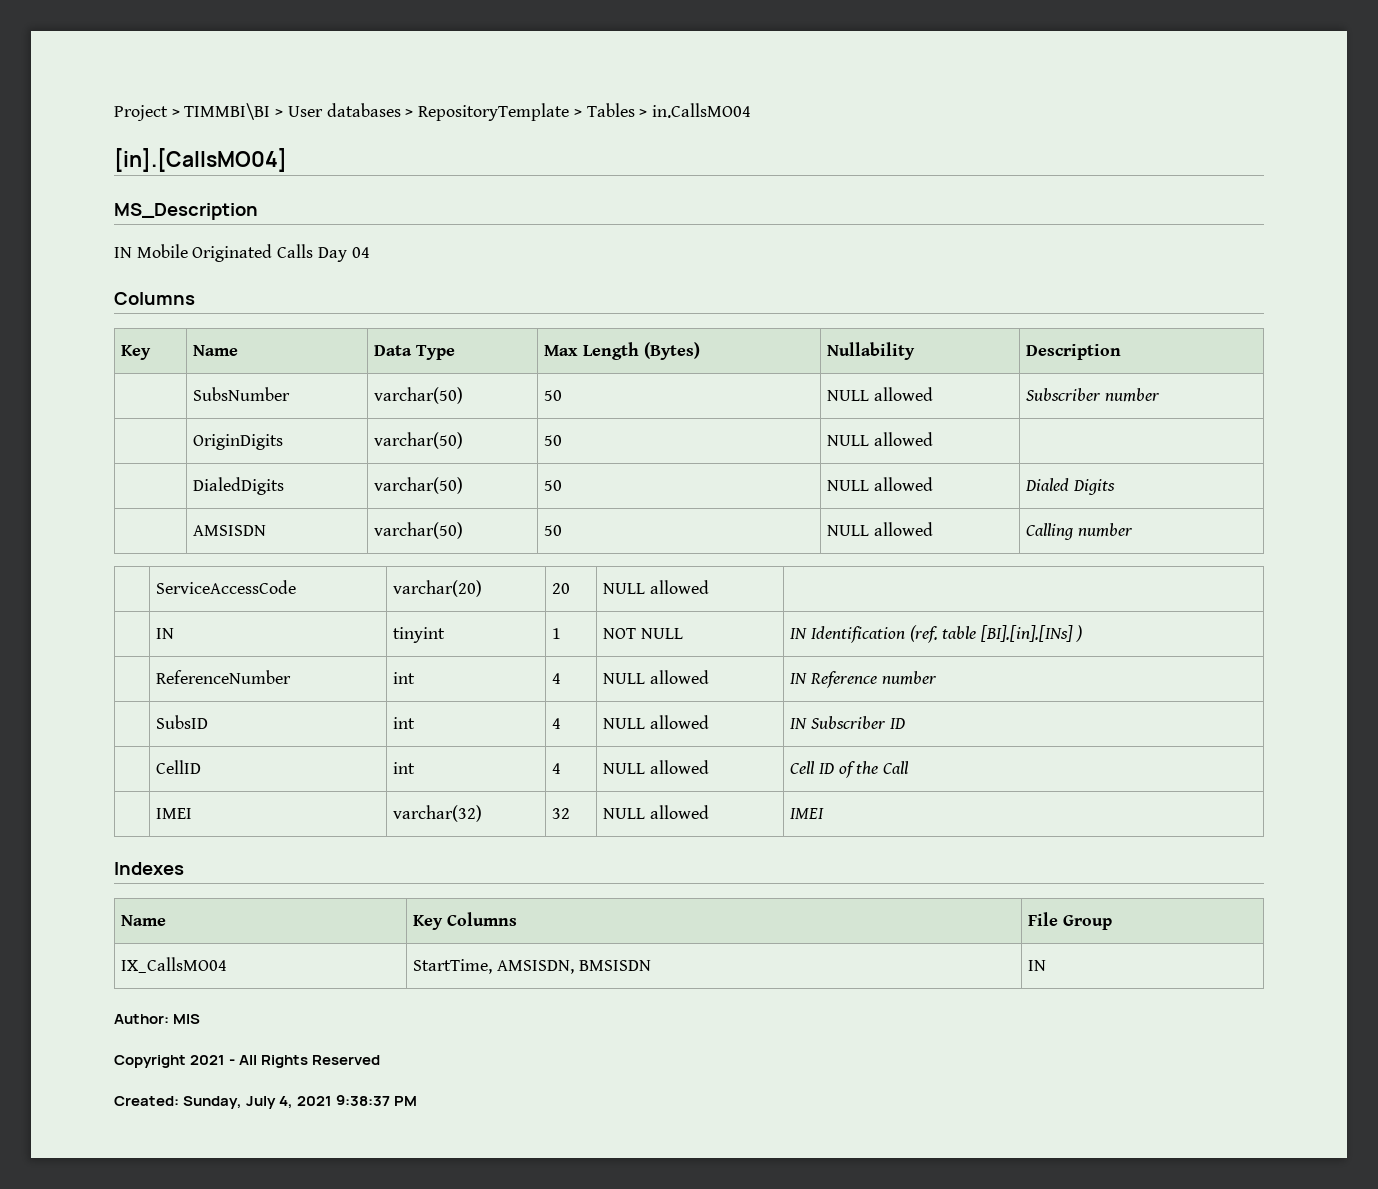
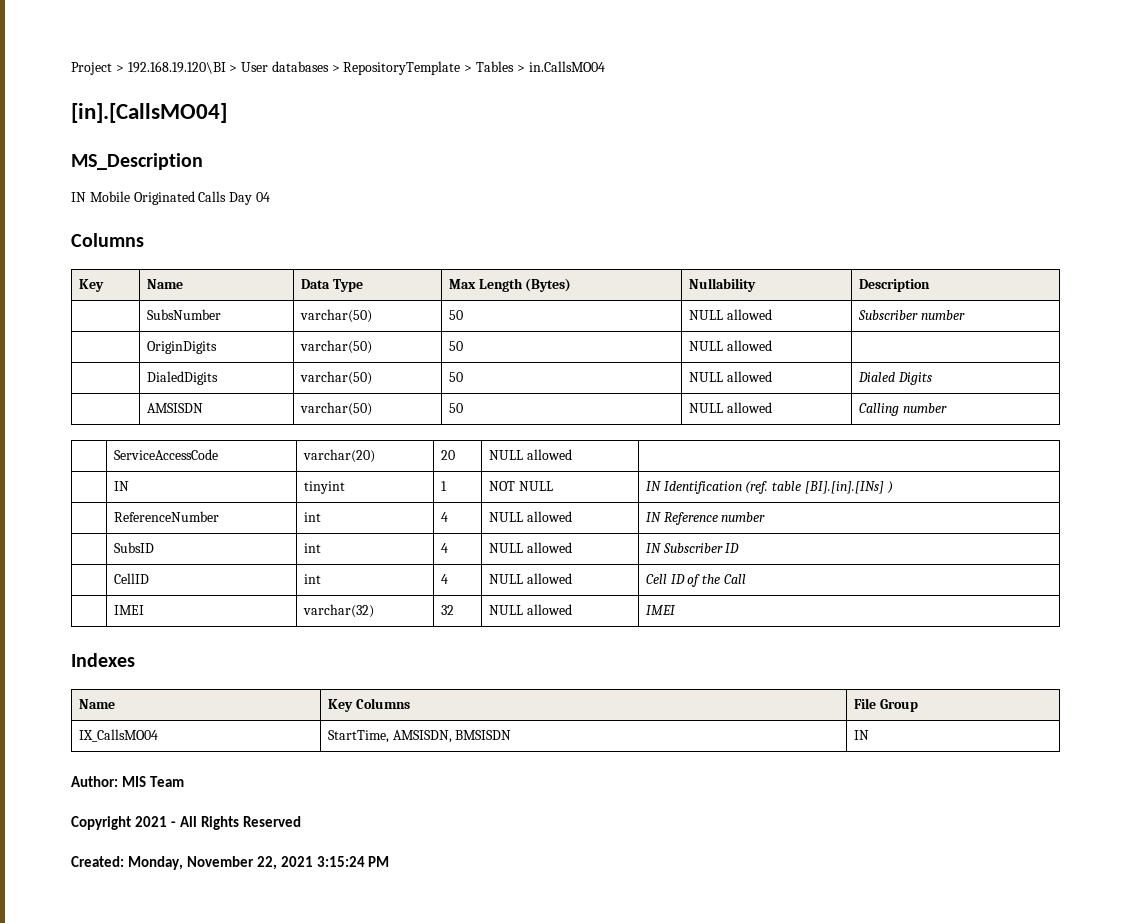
- Project > TIMMBI\BI > User databases > RepositoryTemplate > Tables > in.CallsMO04
+ Project > 192.168.19.120\BI > User databases > RepositoryTemplate > Tables > in.CallsMO04
- Author: MIS
+ Author: MIS Team
- Created: Sunday, July 4, 2021 9:38:37 PM
+ Created: Monday, November 22, 2021 3:15:24 PM

